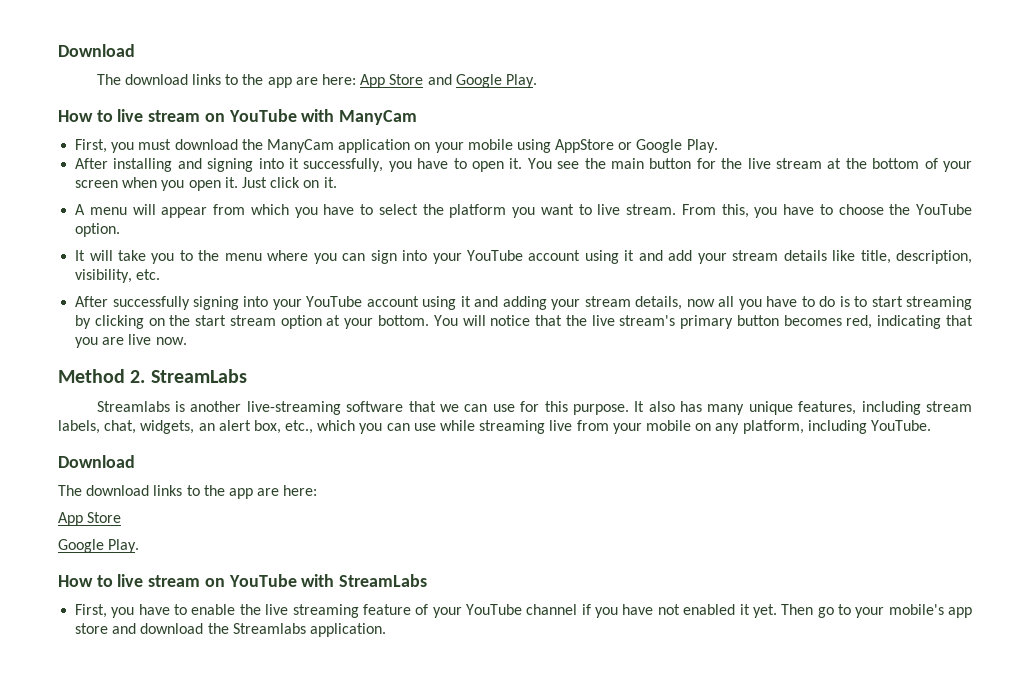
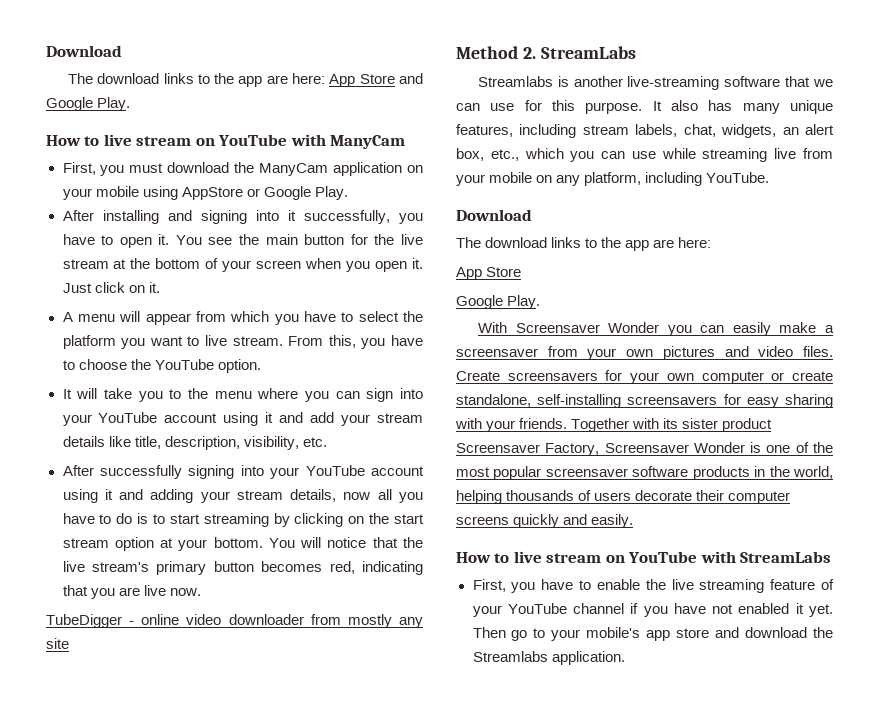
+ TubeDigger - online video downloader from mostly any site
+ With Screensaver Wonder you can easily make a screensaver from your own pictures and video files. Create screensavers for your own computer or create standalone, self-installing screensavers for easy sharing with your friends. Together with its sister product Screensaver Factory, Screensaver Wonder is one of the most popular screensaver software products in the world, helping thousands of users decorate their computer screens quickly and easily.

